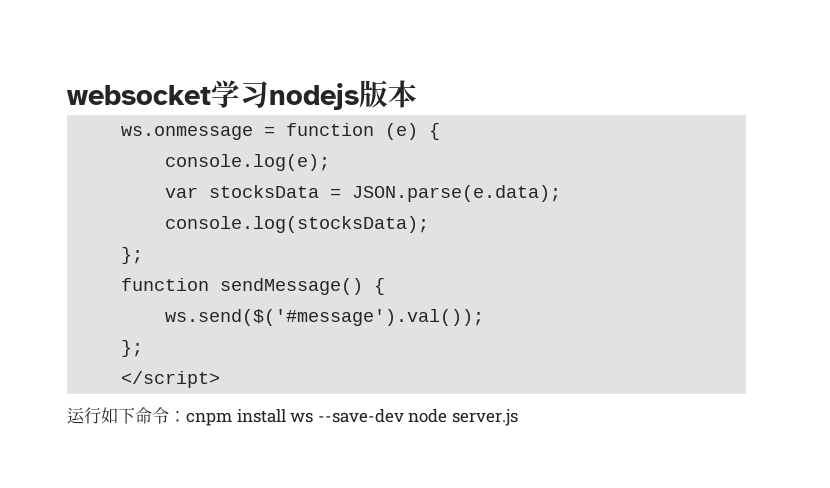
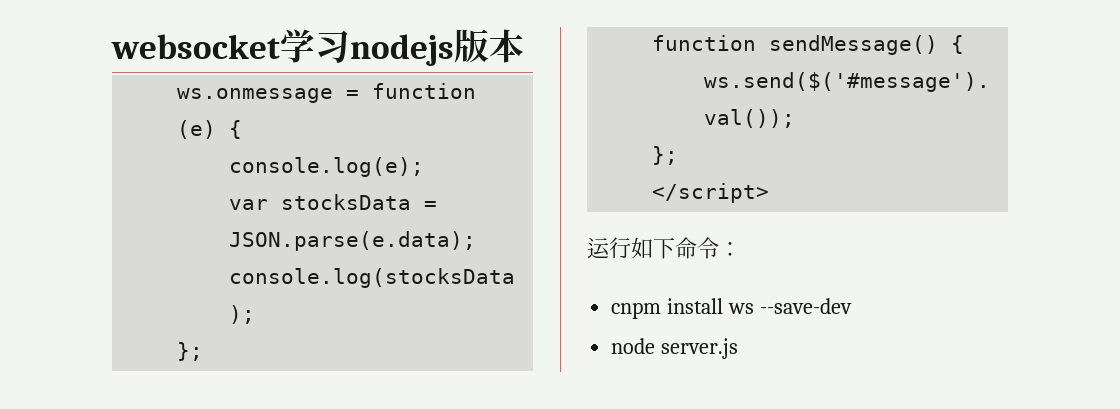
- 运行如下命令：cnpm install ws --save-dev node server.js
+ 运行如下命令：
+ cnpm install ws --save-dev
+ node server.js

